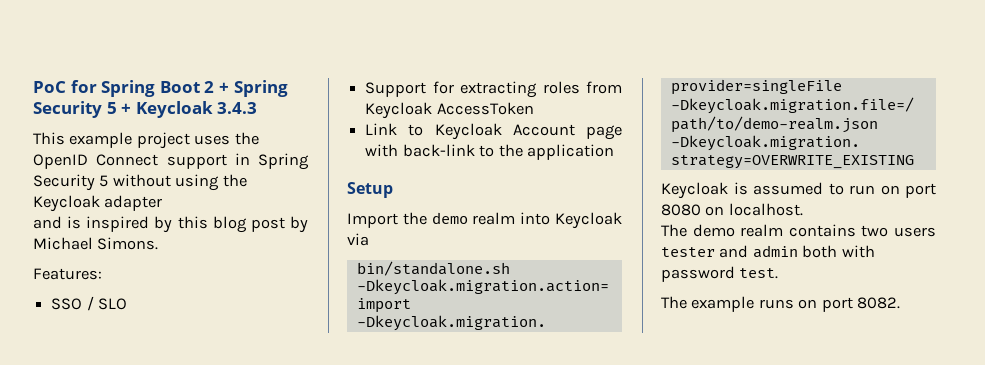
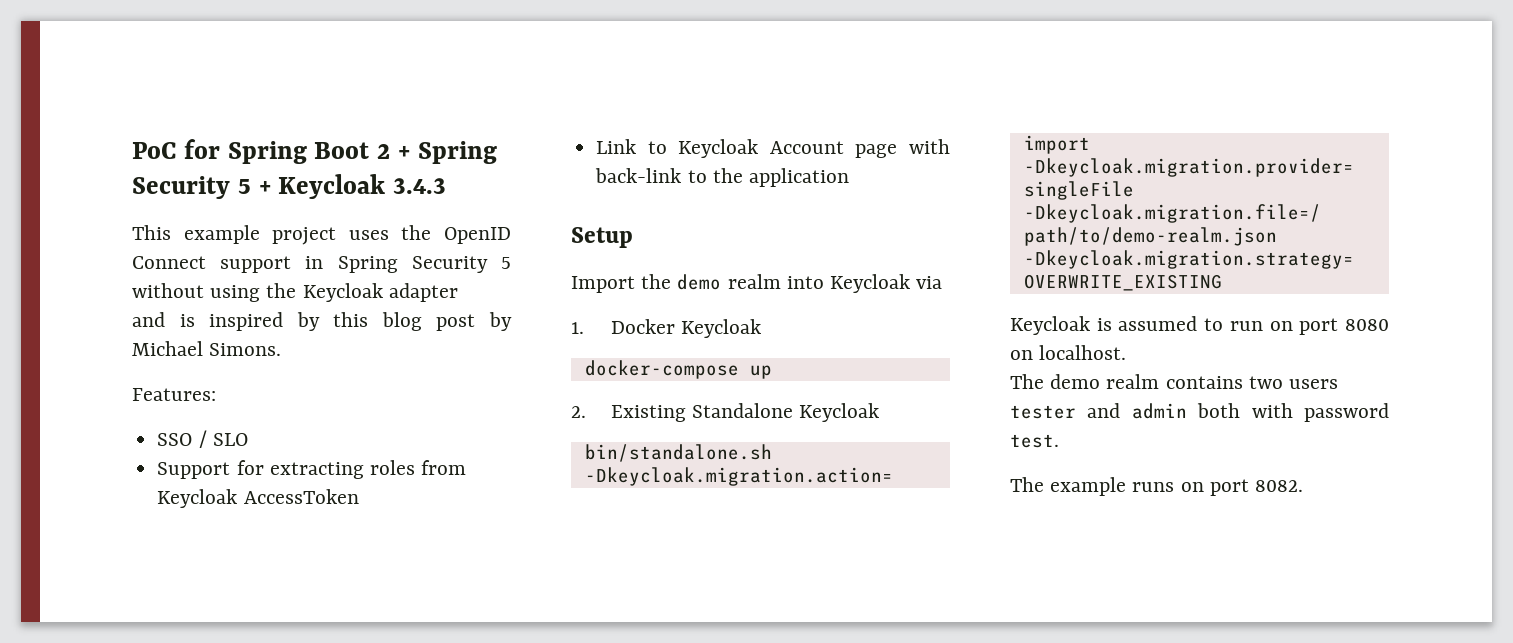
+ 1. Docker Keycloak
+ docker-compose up
+ 2. Existing Standalone Keycloak

